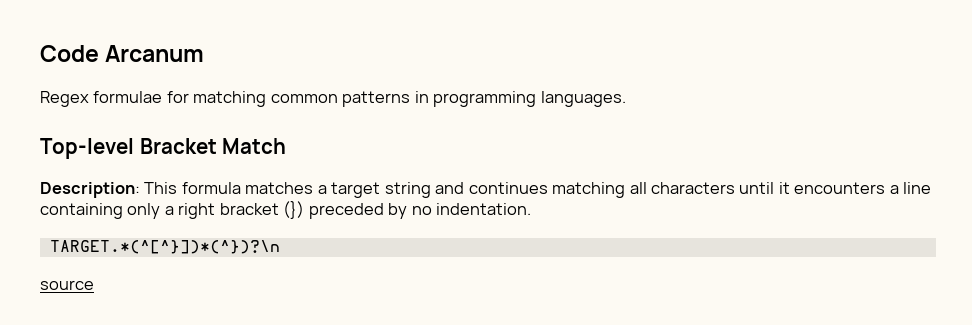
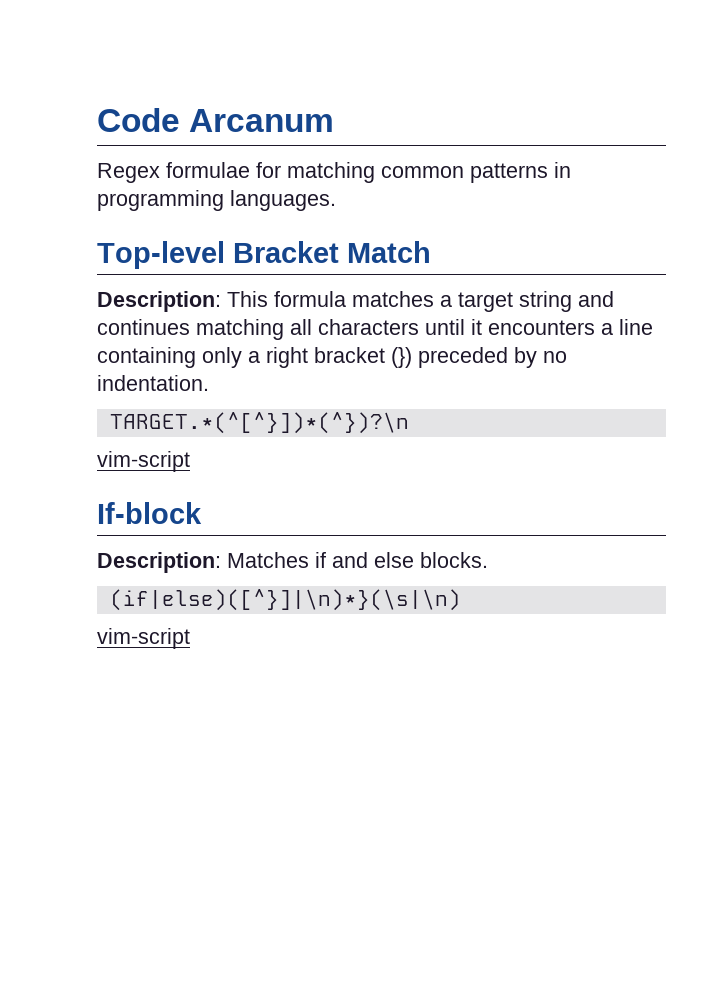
  TARGET.*(^[^}])*(^})?\n
- source
+ vim-script
+ If-block
+ Description: Matches if and else blocks.
+ (if|else)([^}]|\n)*}(\s|\n)
+ vim-script

